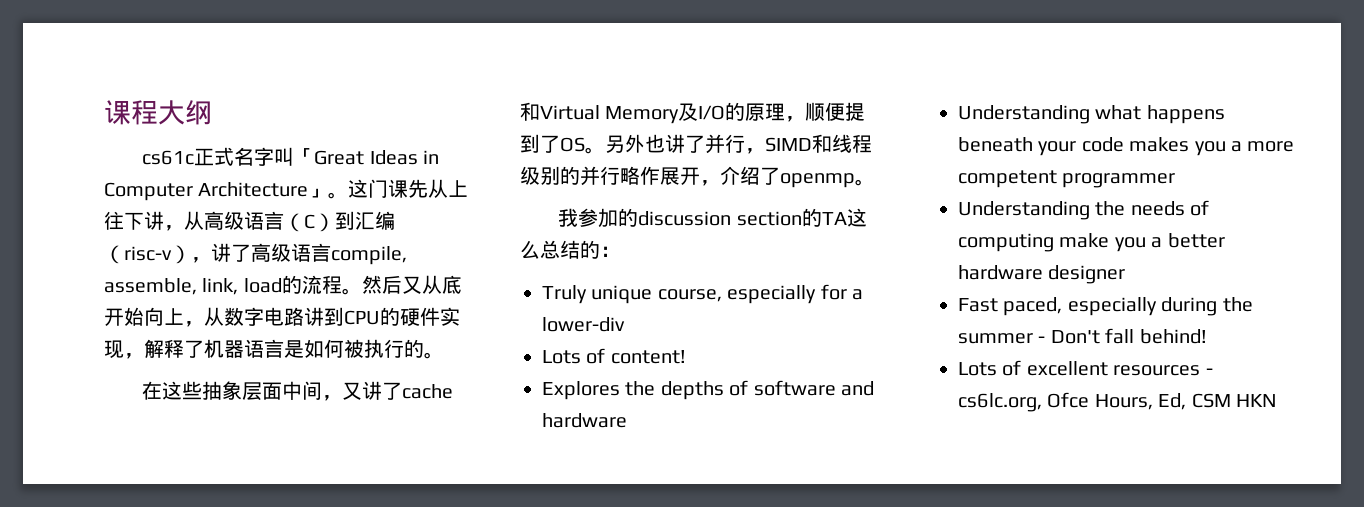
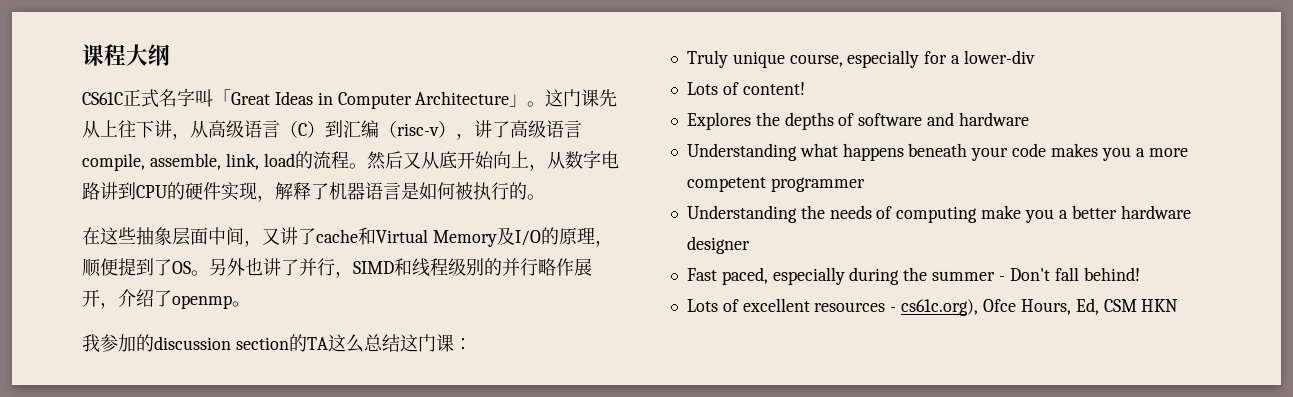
- cs61c正式名字叫「Great Ideas in Computer Architecture」。
+ CS61C正式名字叫「Great Ideas in Computer Architecture」。
- 我参加的discussion section的TA这么总结的：
+ 我参加的discussion section的TA这么总结这门课：
- Lots of excellent resources - cs6lc.org, Ofce Hours, Ed, CSM HKN
+ Lots of excellent resources - cs61c.org), Ofce Hours, Ed, CSM HKN

